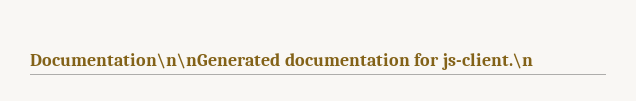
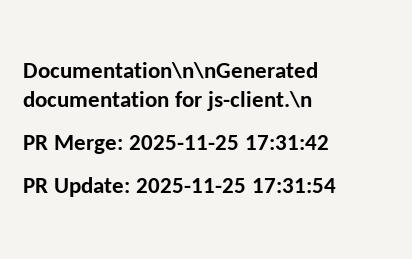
+ PR Merge: 2025-11-25 17:31:42
+ PR Update: 2025-11-25 17:31:54

